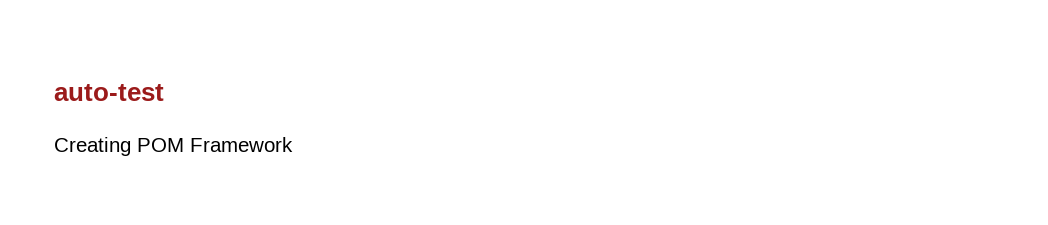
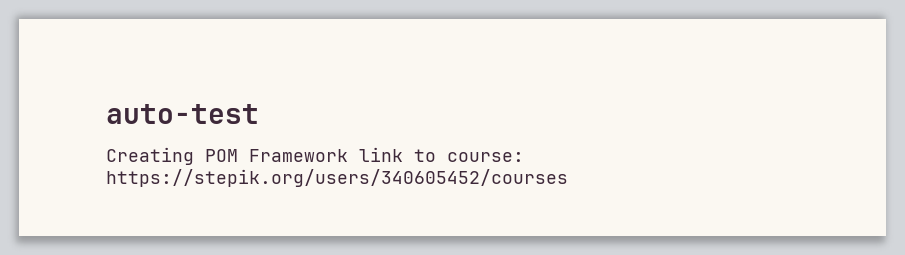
- Creating POM Framework
+ Creating POM Framework link to course: https://stepik.org/users/340605452/courses

